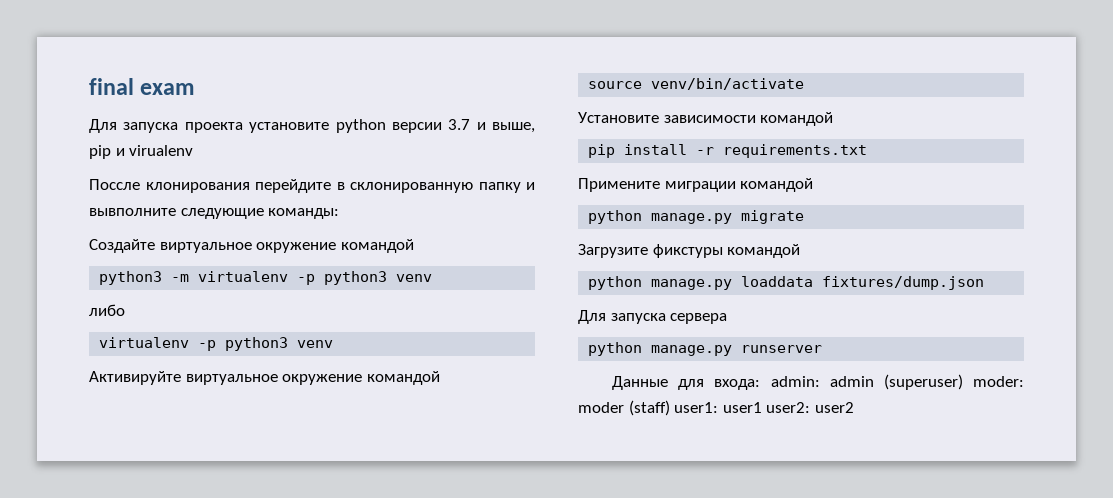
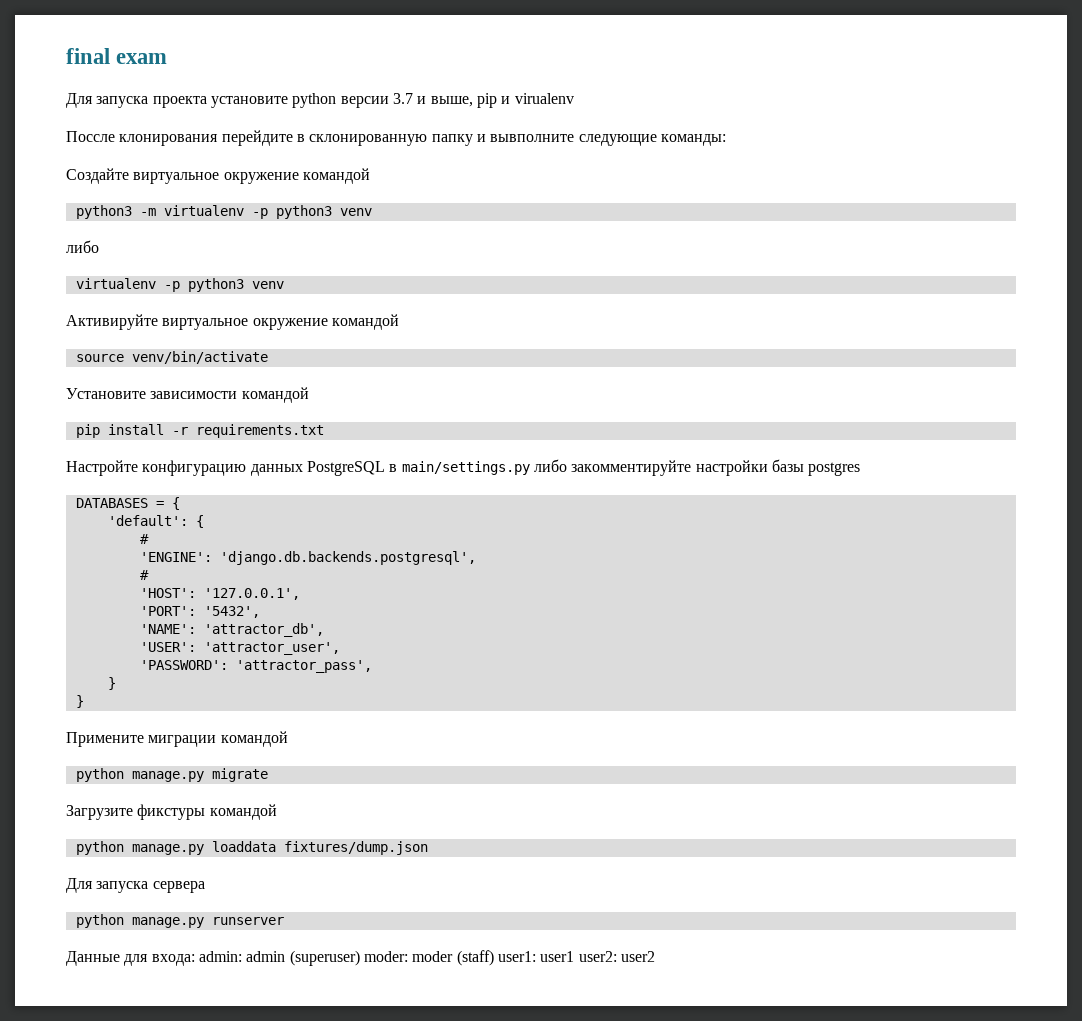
+ Настройте конфигурацию данных PostgreSQL в main/settings.py либо закомментируйте настройки базы postgres
+ DATABASES = {
+ 'default': {
+ #
+ 'ENGINE': 'django.db.backends.postgresql',
+ #
+ 'HOST': '127.0.0.1',
+ 'PORT': '5432',
+ 'NAME': 'attractor_db',
+ 'USER': 'attractor_user',
+ 'PASSWORD': 'attractor_pass',
+ }
+ }

